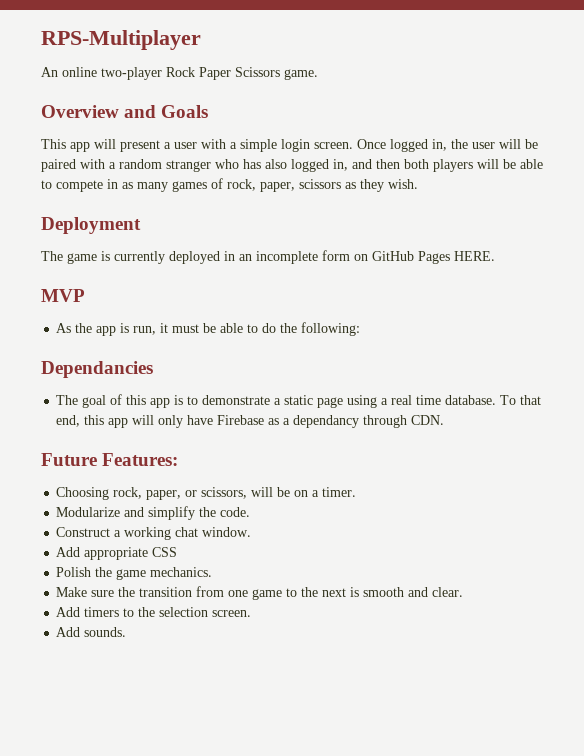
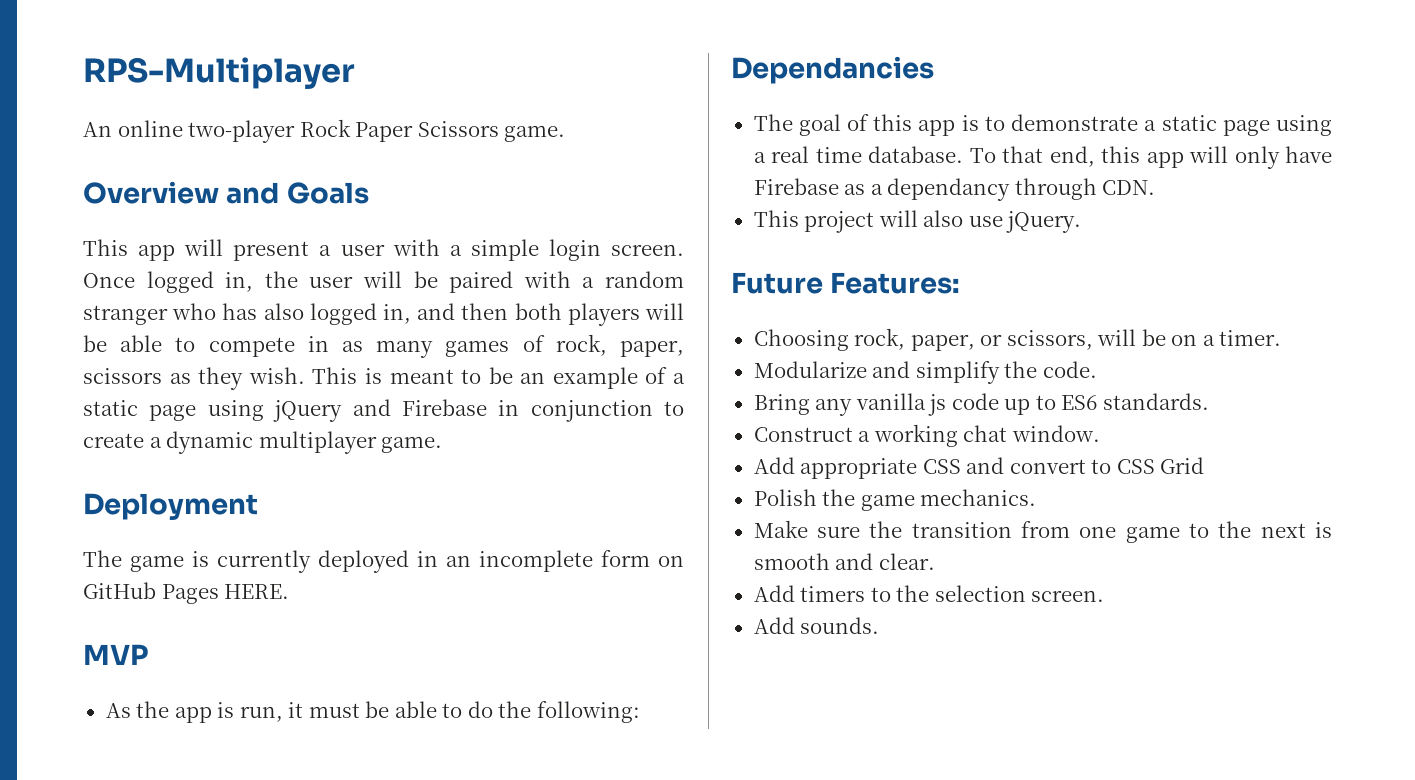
+ This is meant to be an example of a static page using jQuery and Firebase in conjunction to create a dynamic multiplayer game.
+ This project will also use jQuery.
+ Bring any vanilla js code up to ES6 standards.
- Add appropriate CSS
+ Add appropriate CSS and convert to CSS Grid

